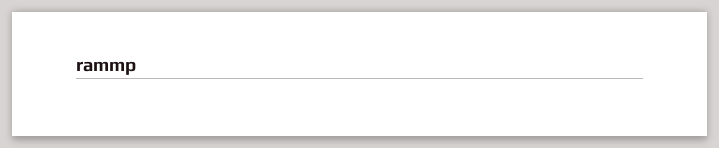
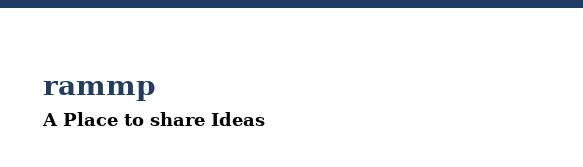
+ A Place to share Ideas

